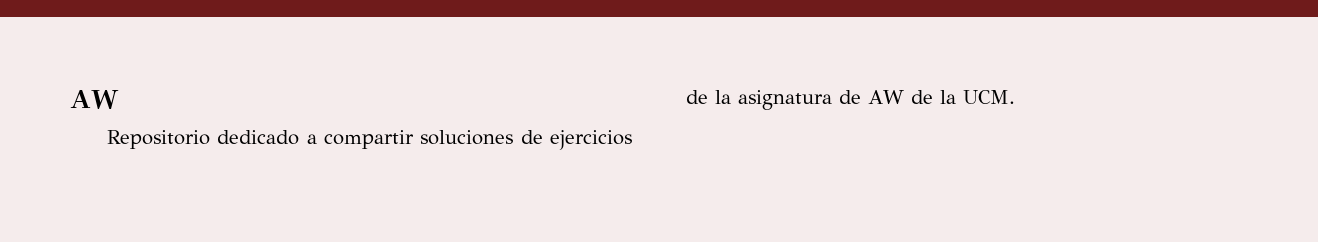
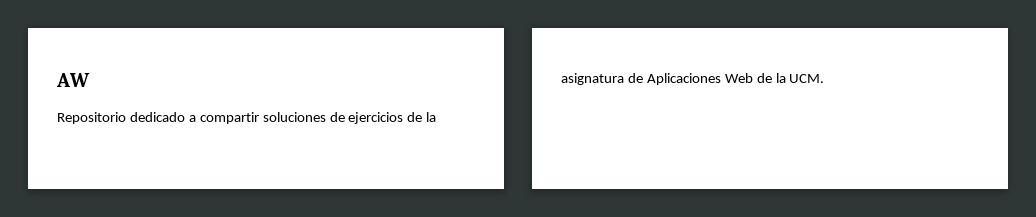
- Repositorio dedicado a compartir soluciones de ejercicios de la asignatura de AW de la UCM.
+ Repositorio dedicado a compartir soluciones de ejercicios de la asignatura de Aplicaciones Web de la UCM.

